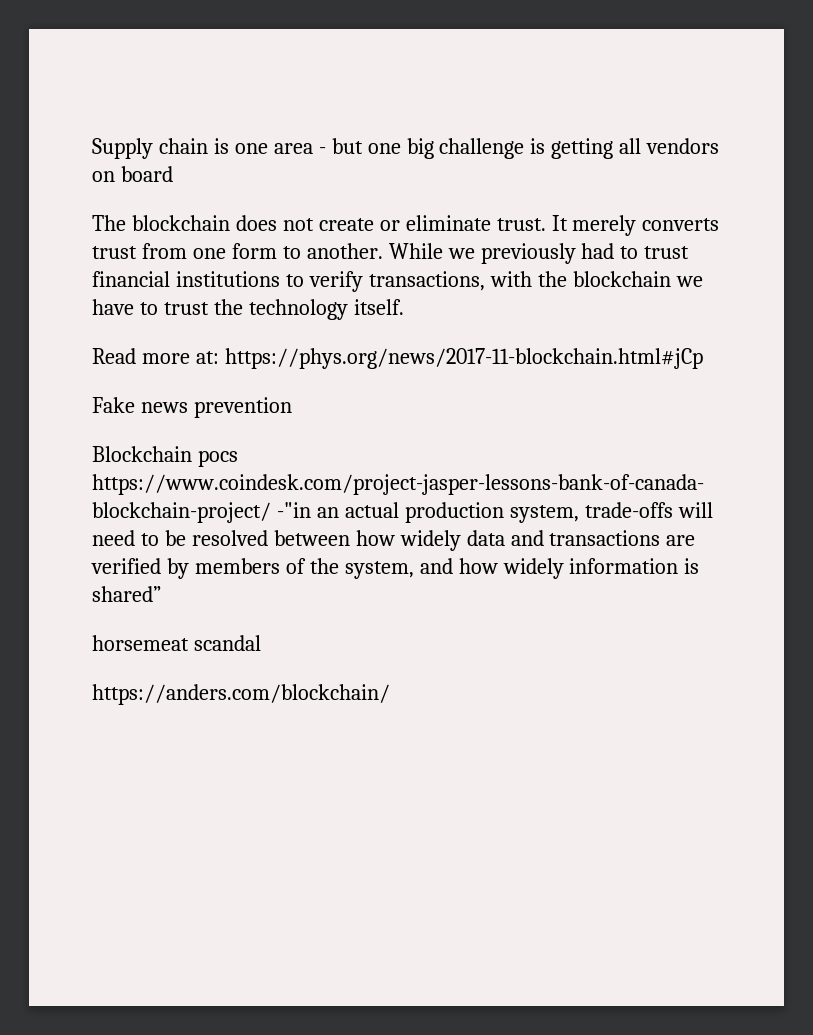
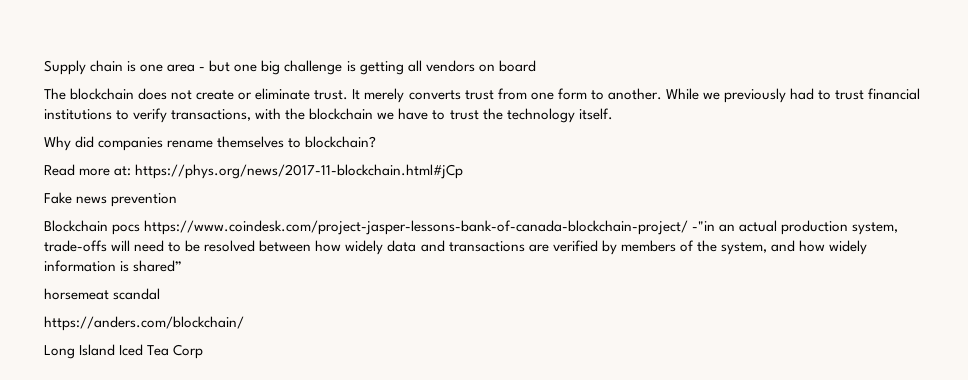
+ Why did companies rename themselves to blockchain?
+ Long Island Iced Tea Corp

